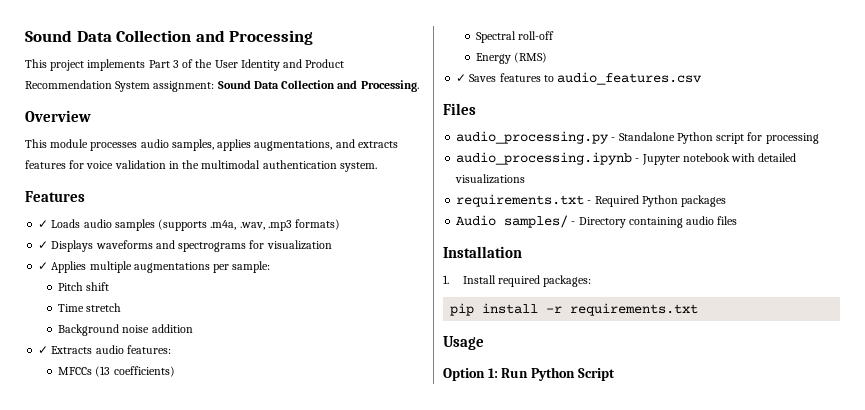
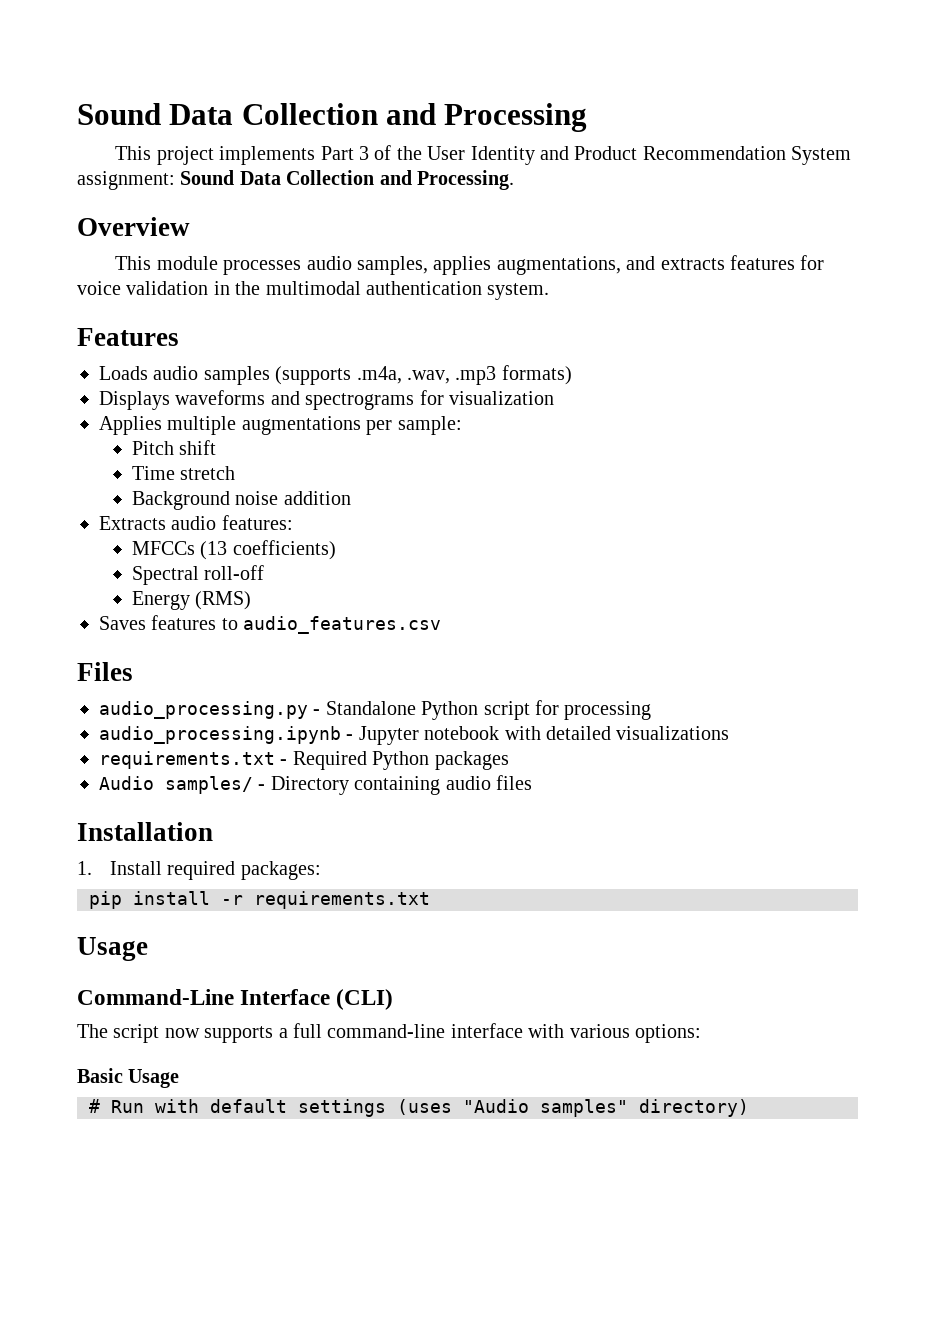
- ✓ Loads audio samples (supports .m4a, .wav, .mp3 formats)
+ Loads audio samples (supports .m4a, .wav, .mp3 formats)
- ✓ Displays waveforms and spectrograms for visualization
+ Displays waveforms and spectrograms for visualization
- ✓ Applies multiple augmentations per sample:
+ Applies multiple augmentations per sample:
- ✓ Extracts audio features:
+ Extracts audio features:
- ✓ Saves features to audio_features.csv
+ Saves features to audio_features.csv
- Option 1: Run Python Script
+ Command-Line Interface (CLI)
+ The script now supports a full command-line interface with various options:
+ Basic Usage
+ # Run with default settings (uses "Audio samples" directory)

